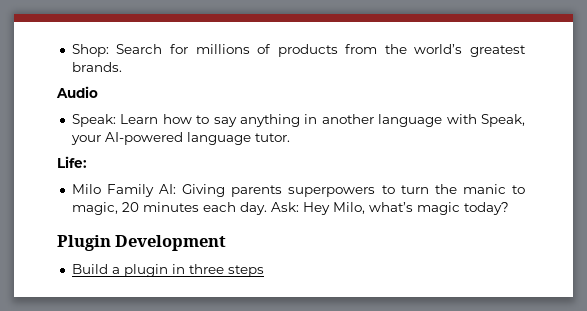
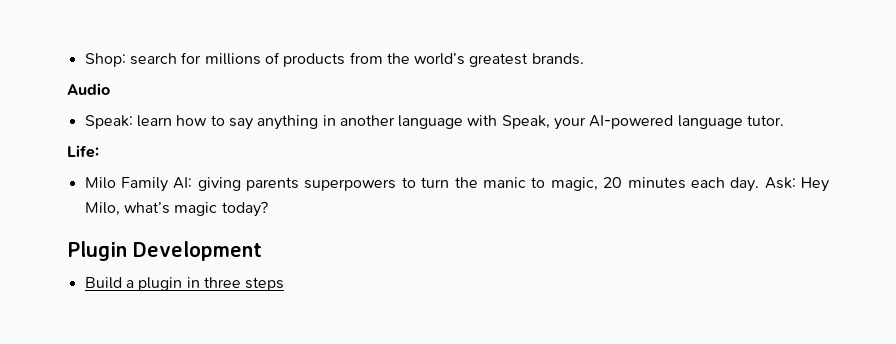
- Shop: Search for millions of products from the world’s greatest brands.
+ Shop: search for millions of products from the world’s greatest brands.
- Speak: Learn how to say anything in another language with Speak, your AI-powered language tutor.
+ Speak: learn how to say anything in another language with Speak, your AI-powered language tutor.
- Milo Family AI: Giving parents superpowers to turn the manic to magic, 20 minutes each day.
+ Milo Family AI: giving parents superpowers to turn the manic to magic, 20 minutes each day.

